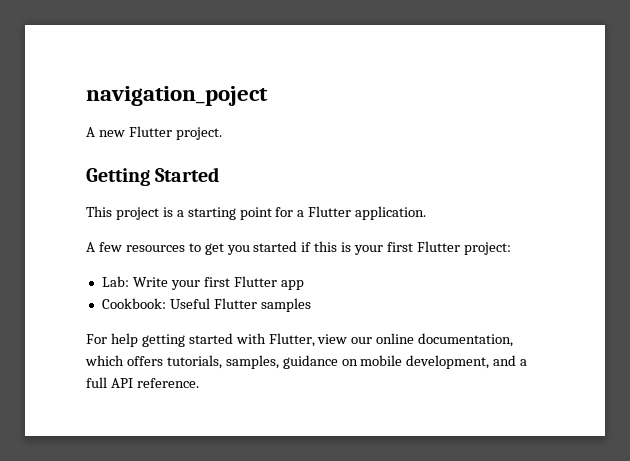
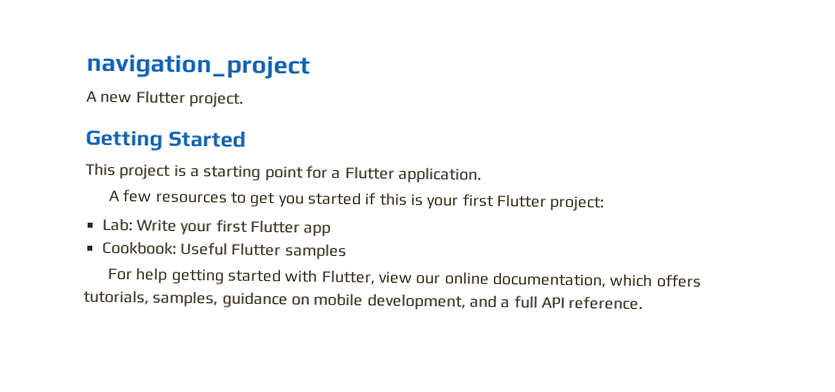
- navigation_poject
+ navigation_project

